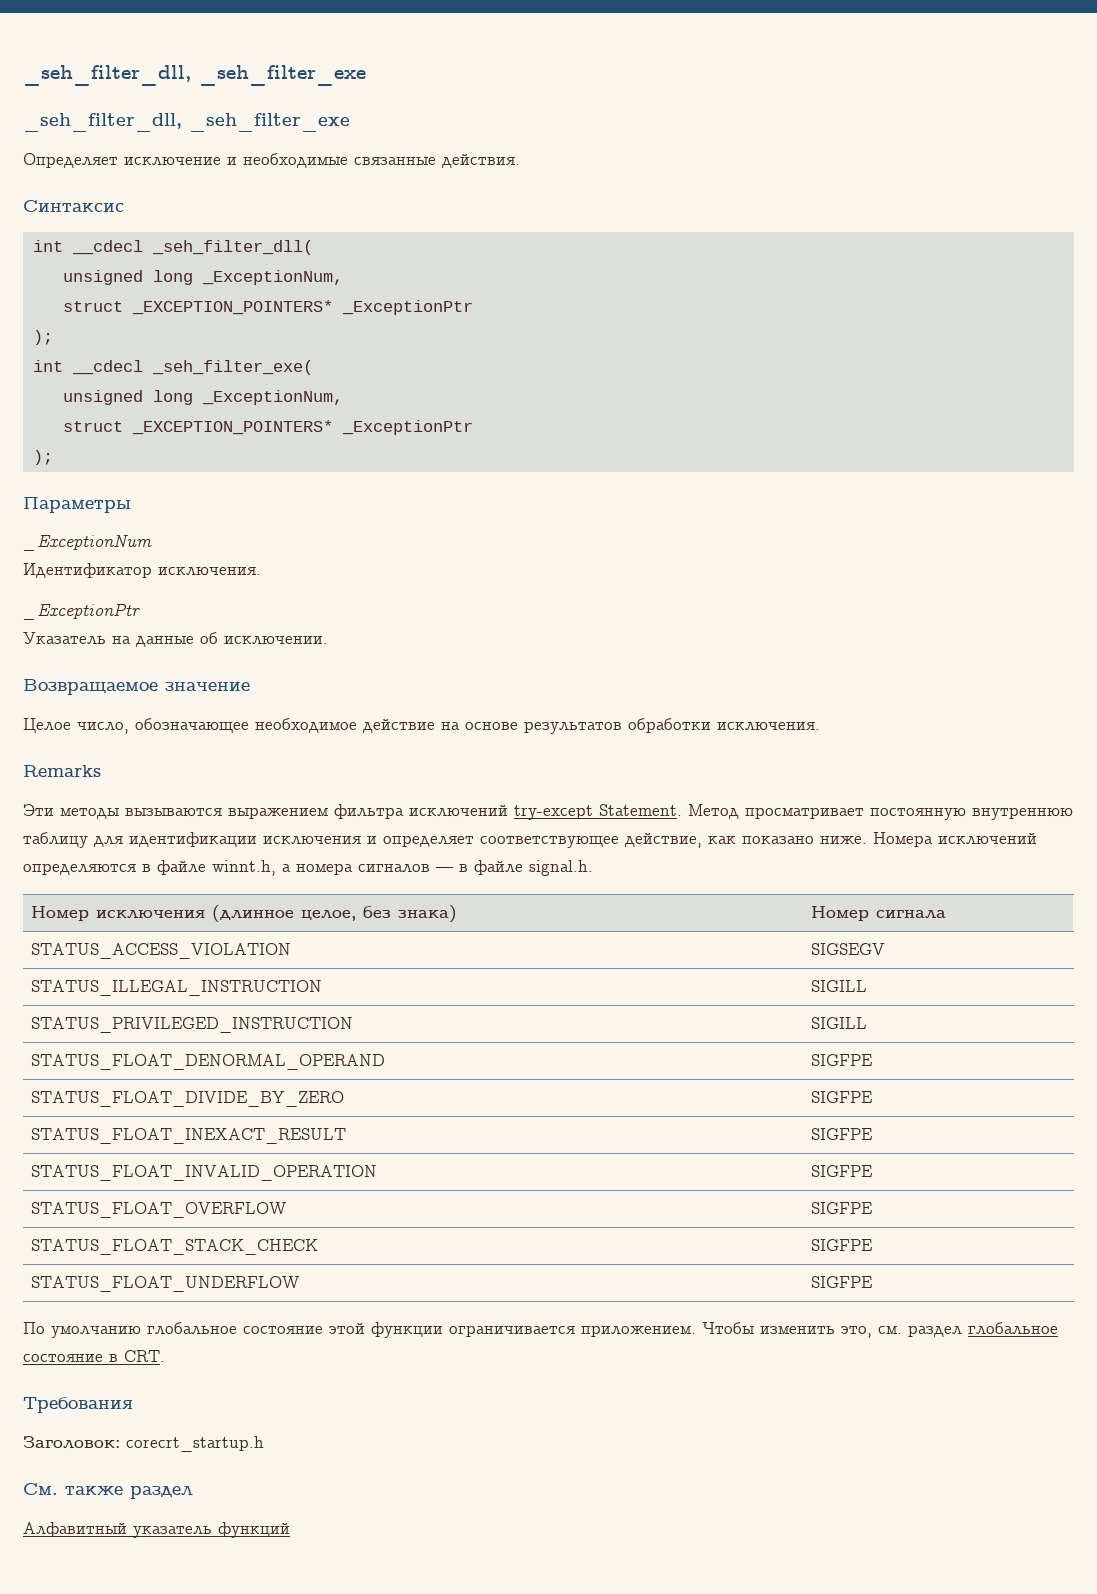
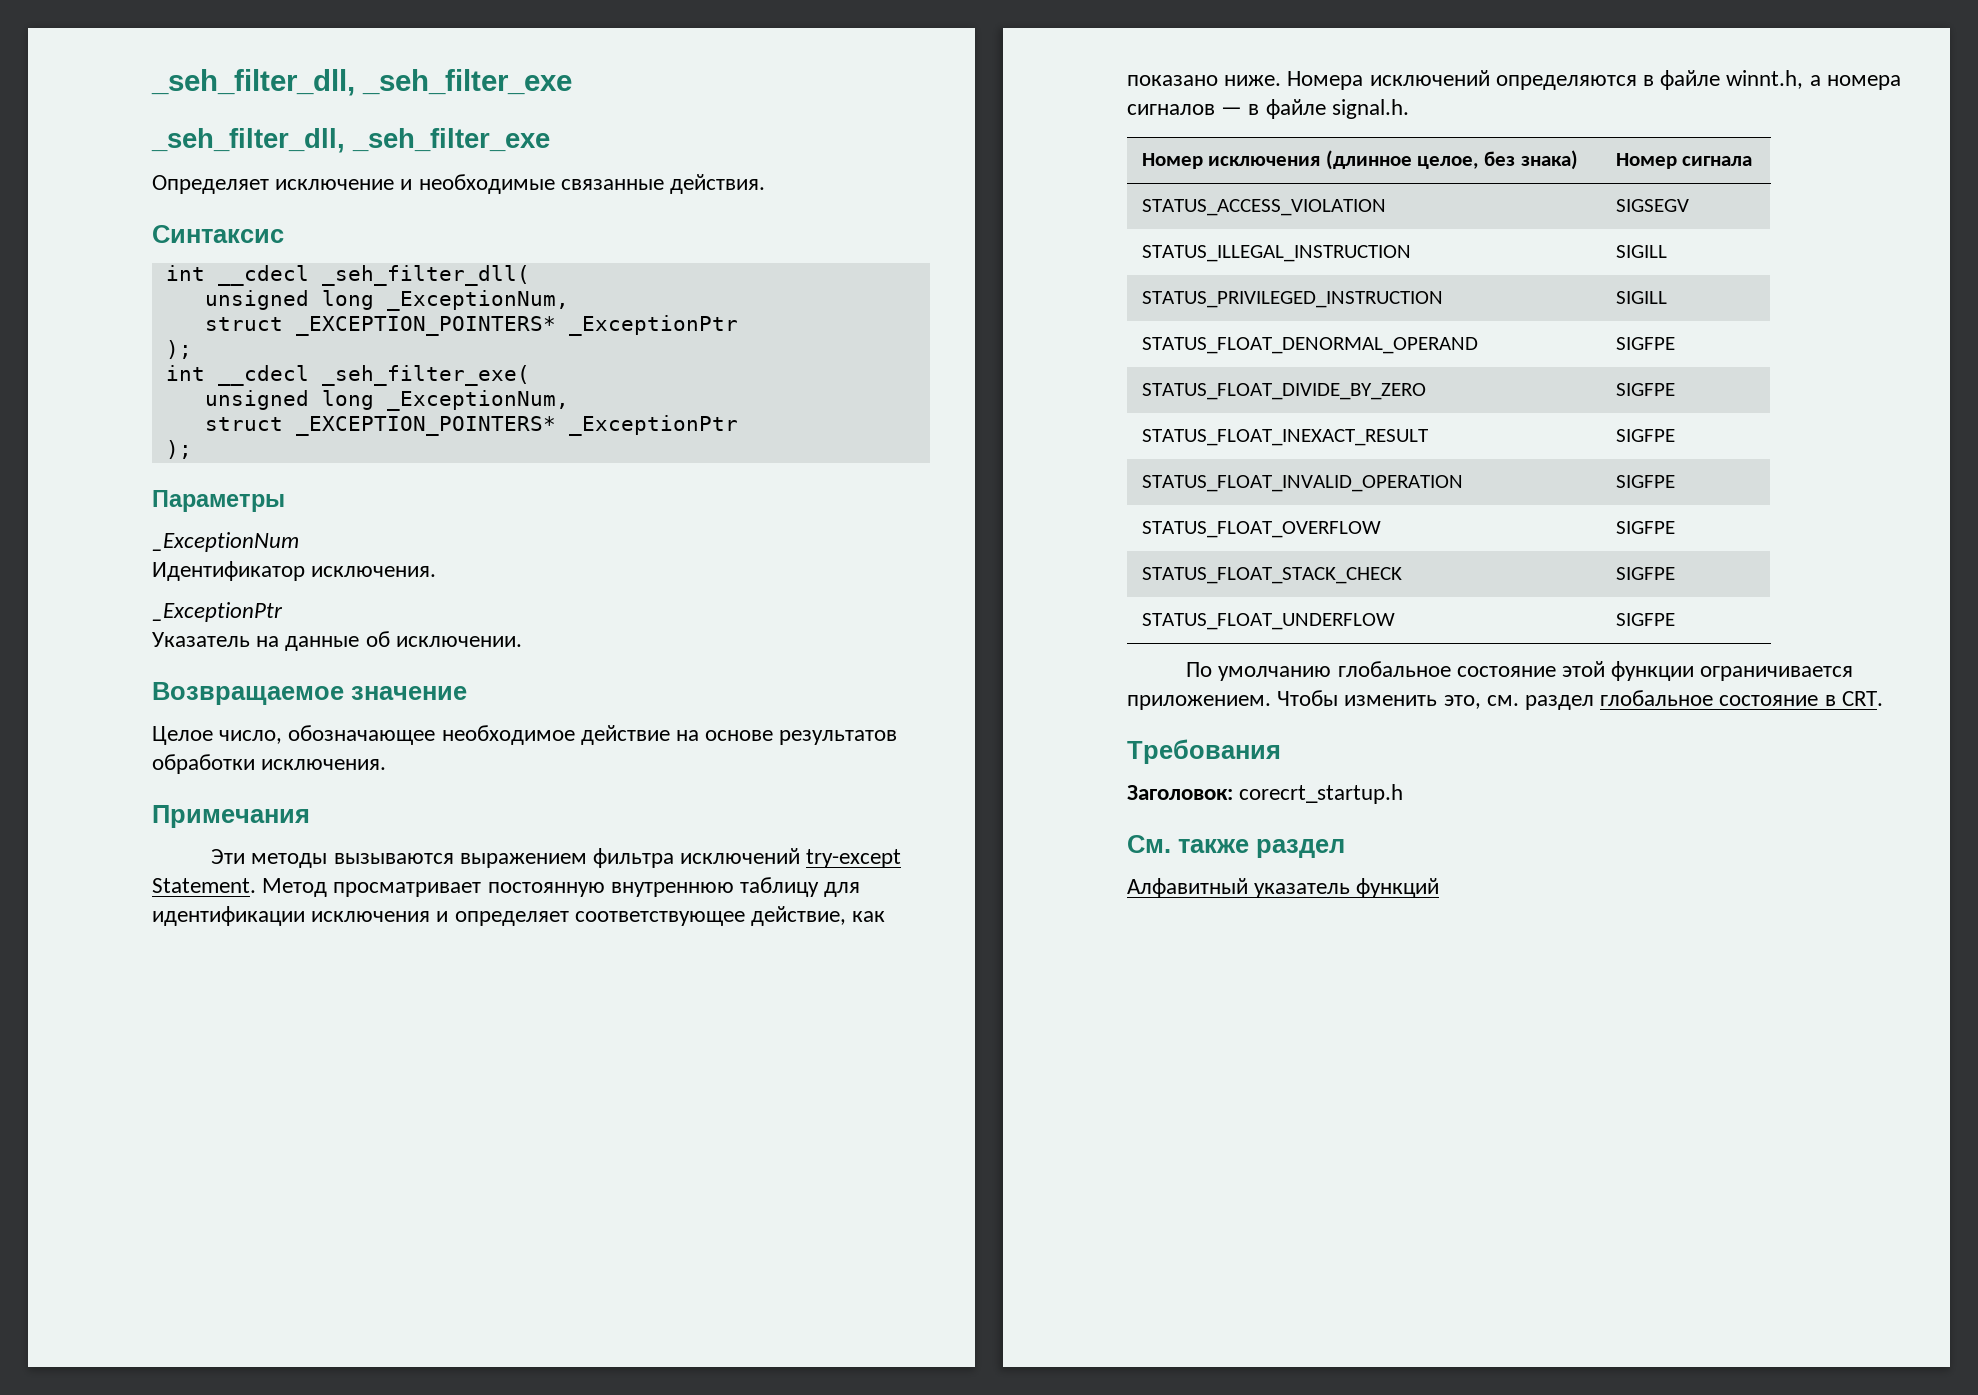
- Remarks
+ Примечания

